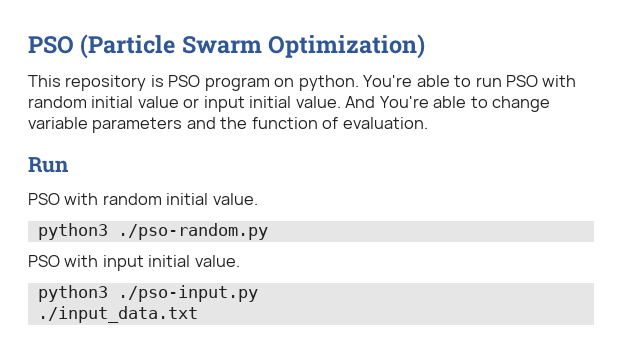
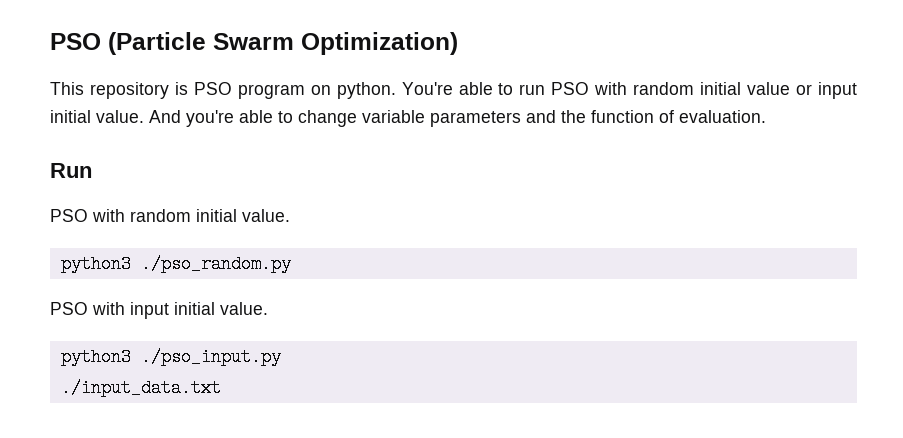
- And You're able to change variable parameters and the function of evaluation.
+ And you're able to change variable parameters and the function of evaluation.
- python3 ./pso-random.py
+ python3 ./pso_random.py
- python3 ./pso-input.py
+ python3 ./pso_input.py

